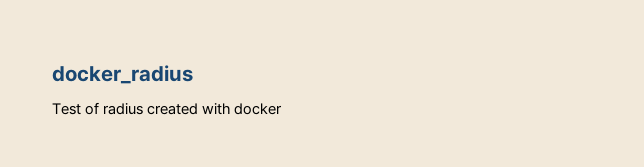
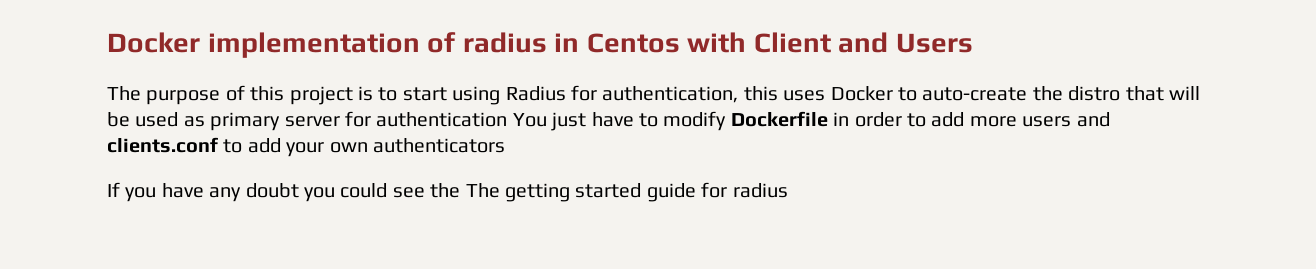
- docker_radius
- Test of radius created with docker
+ Docker implementation of radius in Centos with Client and Users
+ The purpose of this project is to start using Radius for authentication, this uses Docker to auto-create the distro that will be used as primary server for authentication You just have to modify Dockerfile in order to add more users and clients.conf to add your own authenticators
+ If you have any doubt you could see the The getting started guide for radius

